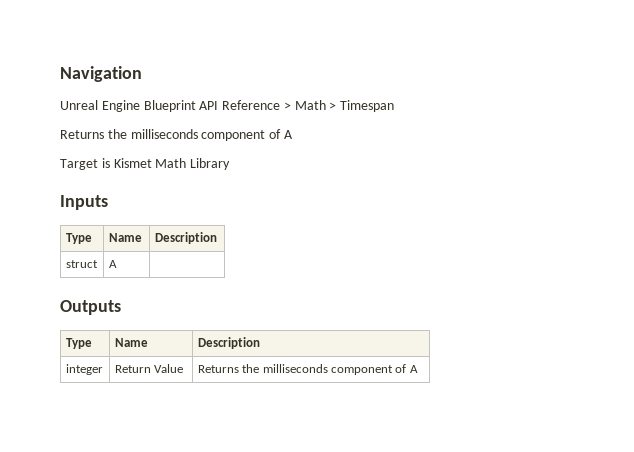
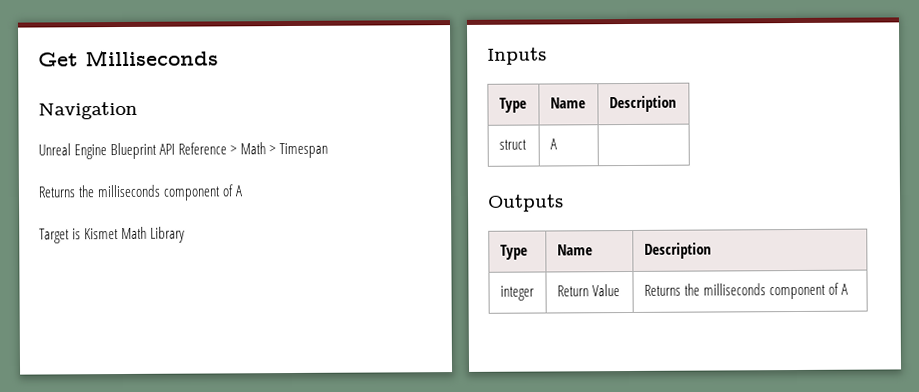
+ Get Milliseconds

